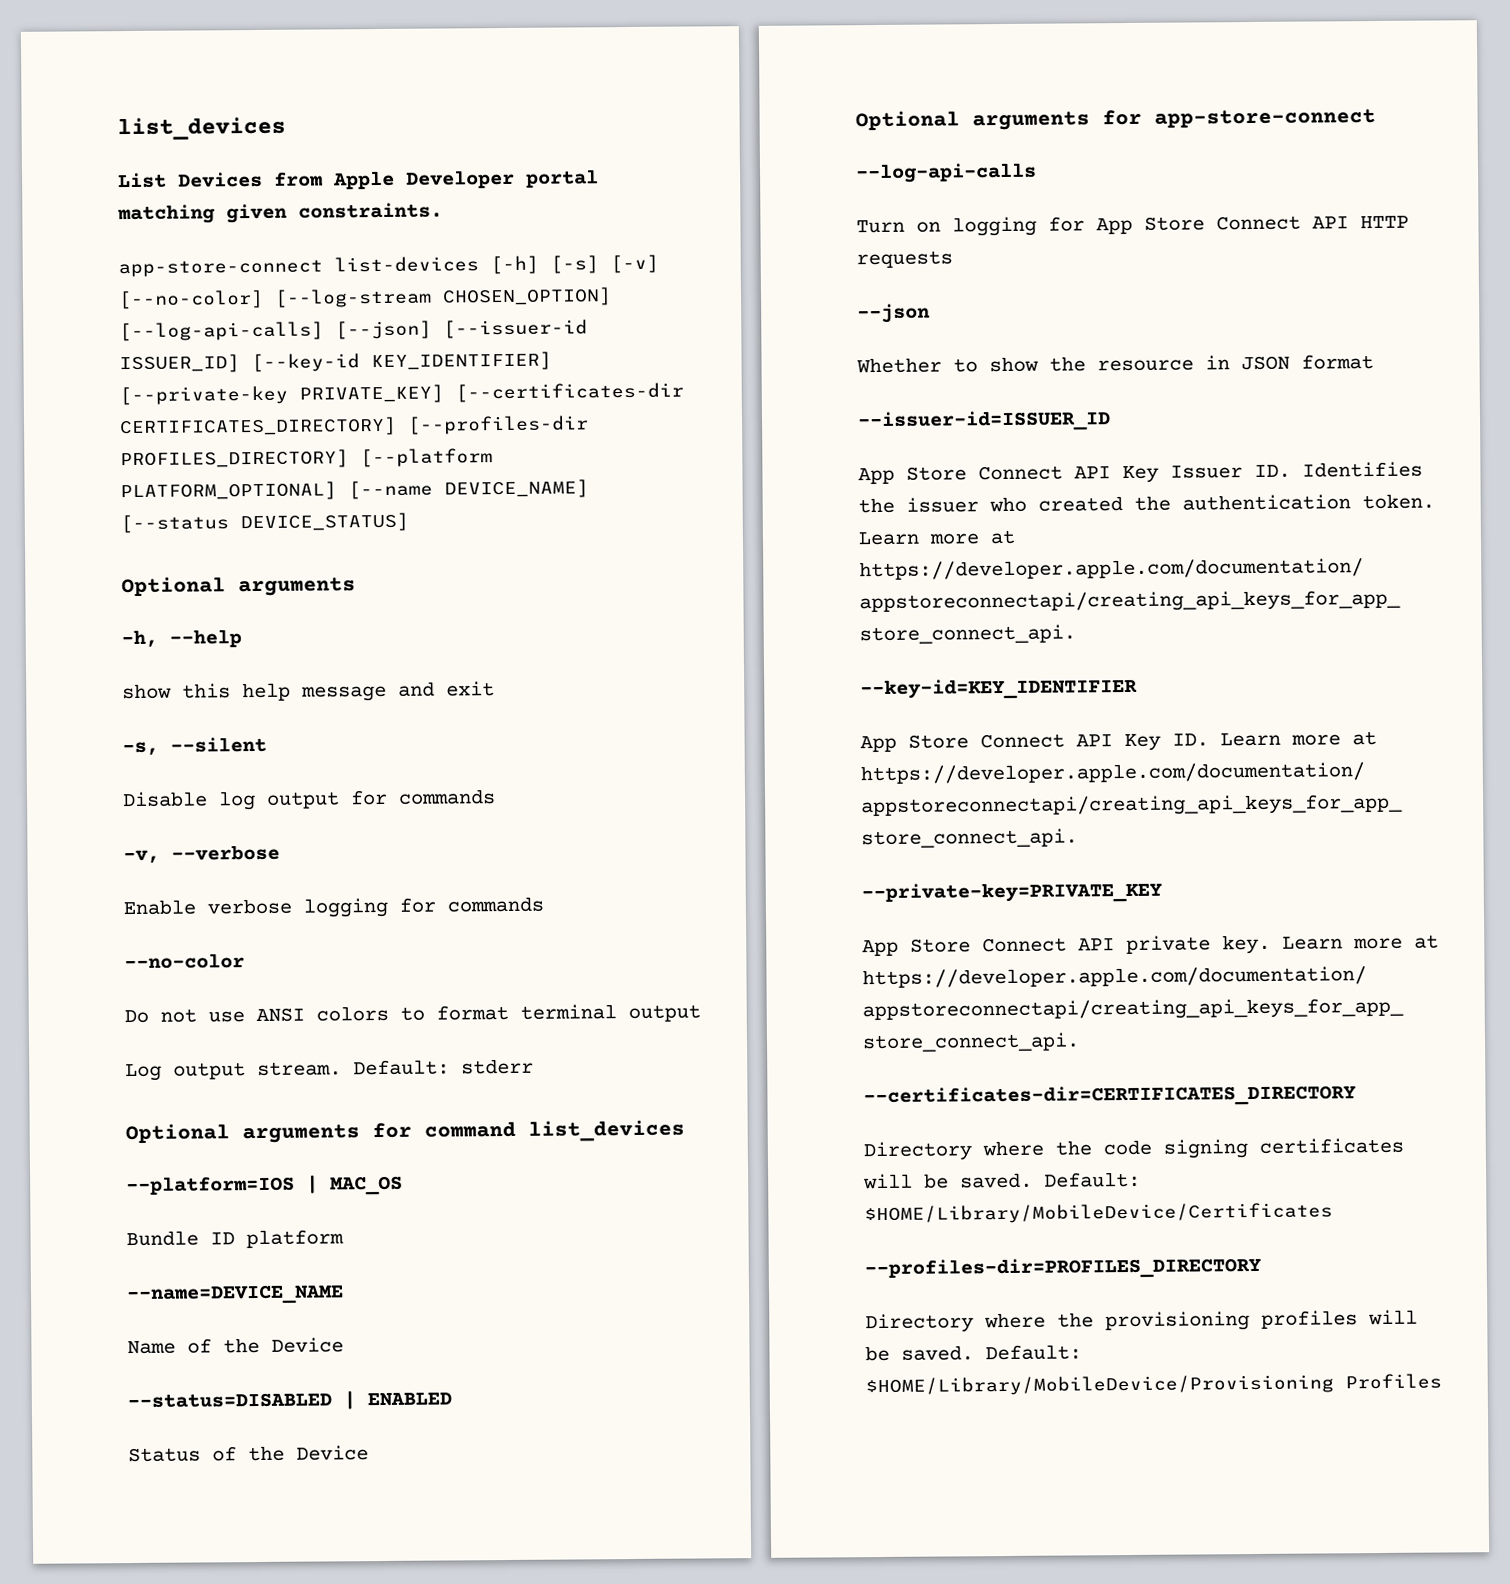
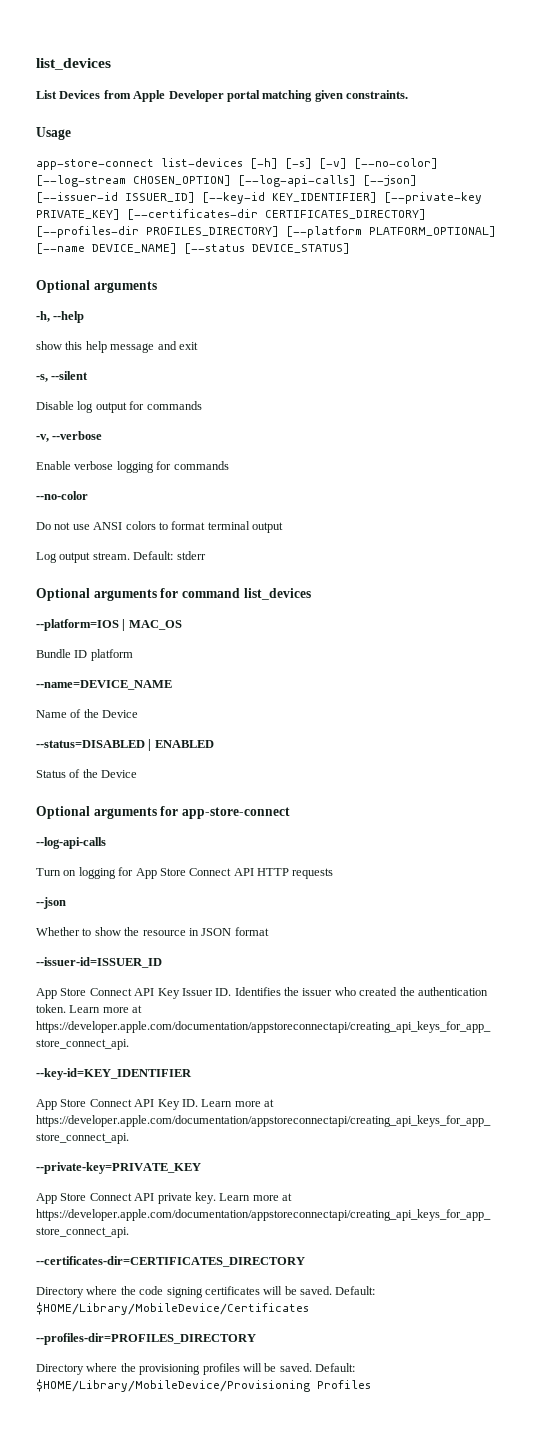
+ Usage

